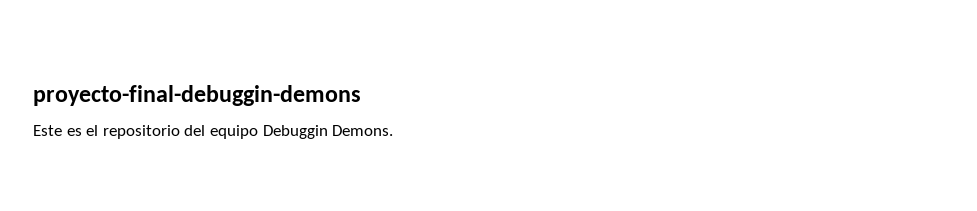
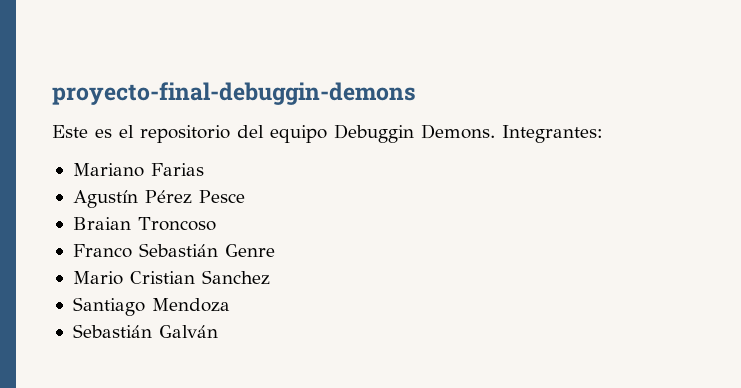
+ Integrantes:
+ Mariano Farias
+ Agustín Pérez Pesce
+ Braian Troncoso
+ Franco Sebastián Genre
+ Mario Cristian Sanchez
+ Santiago Mendoza
+ Sebastián Galván

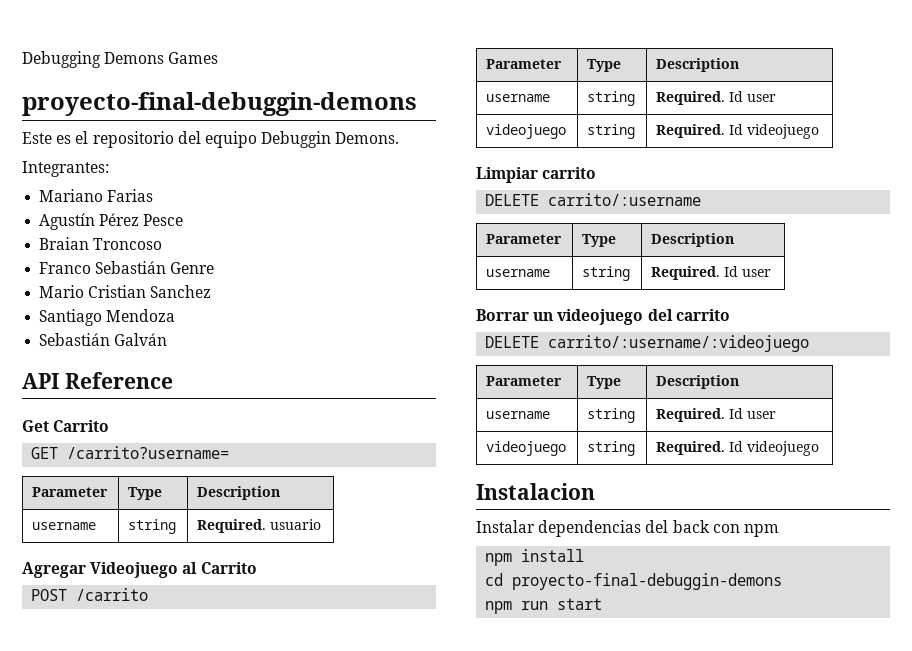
+ Debugging Demons Games
- Este es el repositorio del equipo Debuggin Demons. Integrantes:
+ Este es el repositorio del equipo Debuggin Demons.
+ Integrantes:
+ API Reference
+ Get Carrito
+ GET /carrito?username=
+ Parameter | Type | Description
+ username | string | Required. usuario
+ Agregar Videojuego al Carrito
+ POST /carrito
+ Parameter | Type | Description
+ username | string | Required. Id user
+ videojuego | string | Required. Id videojuego
+ Limpiar carrito
+ DELETE carrito/:username
+ Parameter | Type | Description
+ username | string | Required. Id user
+ Borrar un videojuego del carrito
+ DELETE carrito/:username/:videojuego
+ Parameter | Type | Description
+ username | string | Required. Id user
+ videojuego | string | Required. Id videojuego
+ Instalacion
+ Instalar dependencias del back con npm
+ npm install
+ cd proyecto-final-debuggin-demons
+ npm run start

